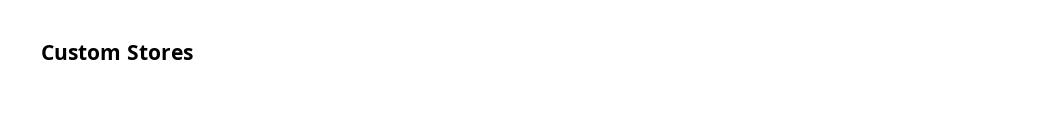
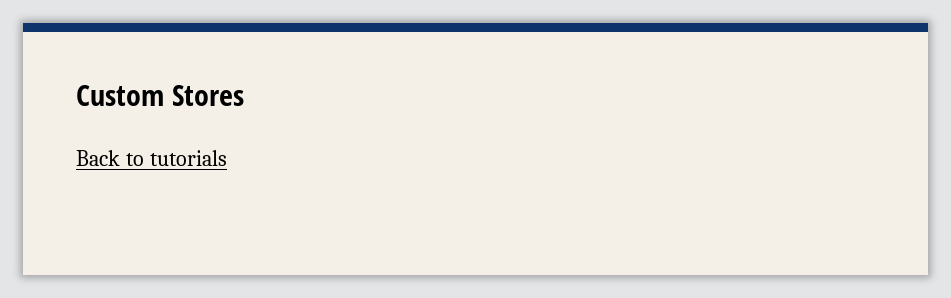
+ Back to tutorials

